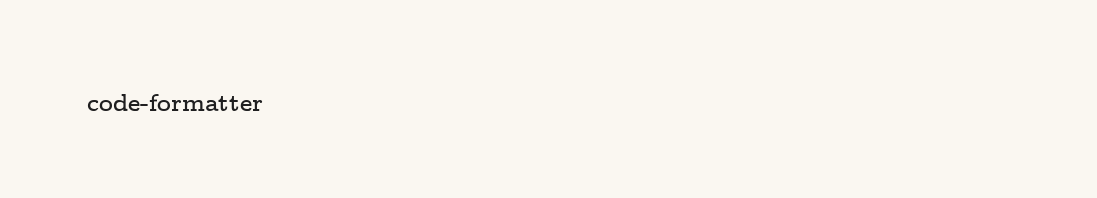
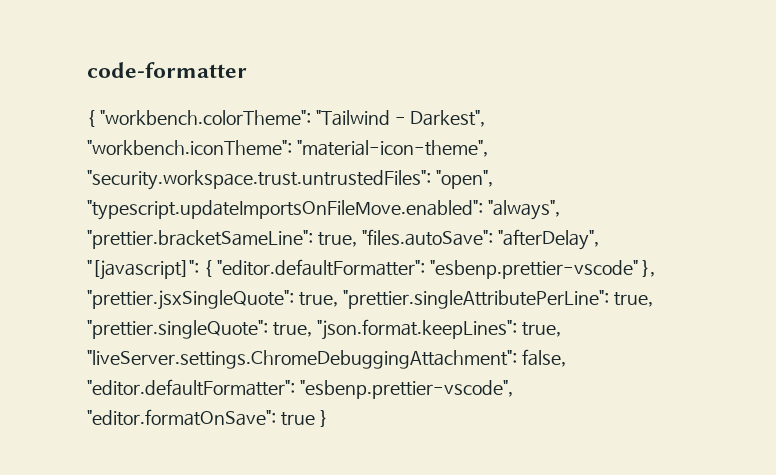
+ { "workbench.colorTheme": "Tailwind - Darkest", "workbench.iconTheme": "material-icon-theme", "security.workspace.trust.untrustedFiles": "open", "typescript.updateImportsOnFileMove.enabled": "always", "prettier.bracketSameLine": true, "files.autoSave": "afterDelay", "[javascript]": { "editor.defaultFormatter": "esbenp.prettier-vscode" }, "prettier.jsxSingleQuote": true, "prettier.singleAttributePerLine": true, "prettier.singleQuote": true, "json.format.keepLines": true, "liveServer.settings.ChromeDebuggingAttachment": false, "editor.defaultFormatter": "esbenp.prettier-vscode", "editor.formatOnSave": true }

